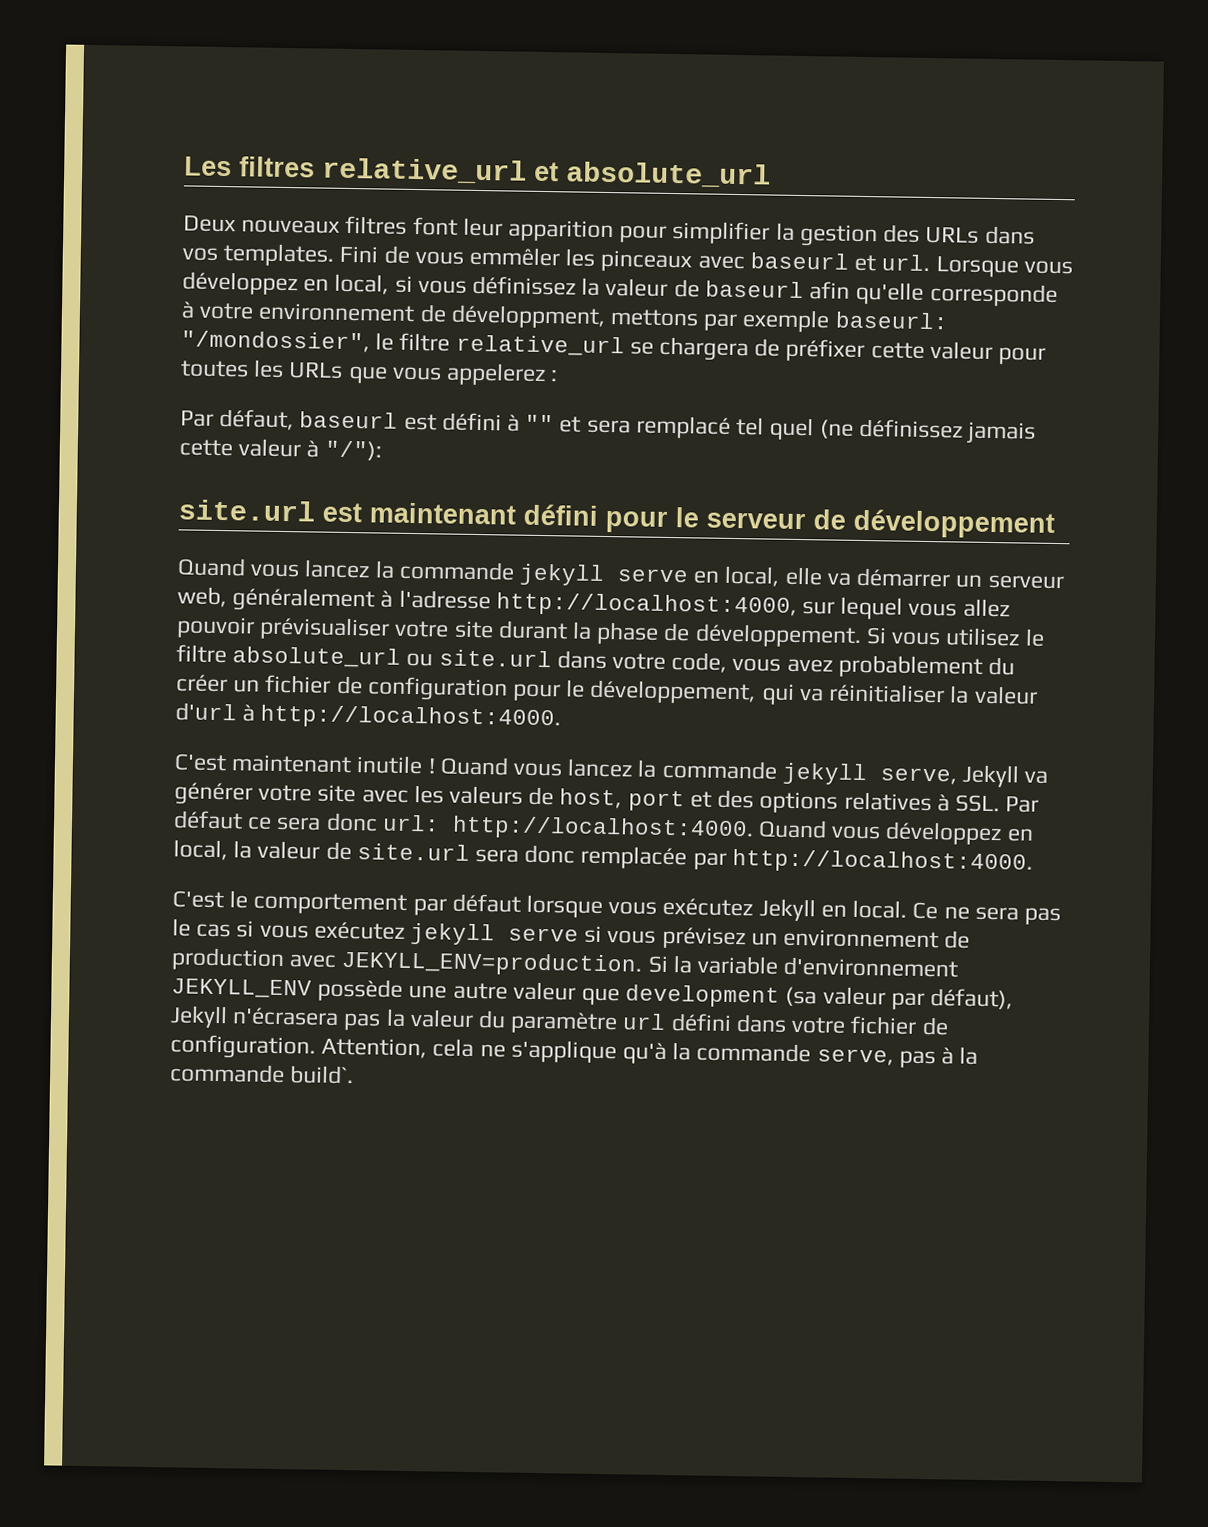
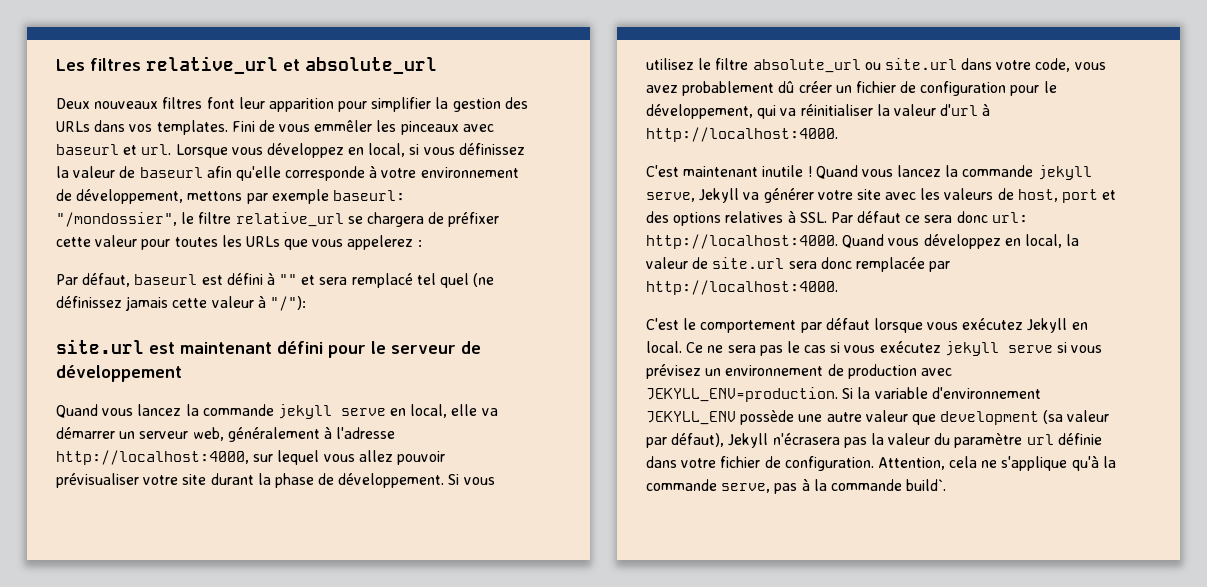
- Lorsque vous développez en local, si vous définissez la valeur de baseurl afin qu'elle corresponde à votre environnement de développment, mettons par exemple baseurl: "/mondossier", le filtre relative_url se chargera de préfixer cette valeur pour toutes les URLs que vous appelerez :
+ Lorsque vous développez en local, si vous définissez la valeur de baseurl afin qu'elle corresponde à votre environnement de développement, mettons par exemple baseurl: "/mondossier", le filtre relative_url se chargera de préfixer cette valeur pour toutes les URLs que vous appelerez :
- Si vous utilisez le filtre absolute_url ou site.url dans votre code, vous avez probablement du créer un fichier de configuration pour le développement, qui va réinitialiser la valeur d'url à http://localhost:4000.
+ Si vous utilisez le filtre absolute_url ou site.url dans votre code, vous avez probablement dû créer un fichier de configuration pour le développement, qui va réinitialiser la valeur d'url à http://localhost:4000.
- Si la variable d'environnement JEKYLL_ENV possède une autre valeur que development (sa valeur par défaut), Jekyll n'écrasera pas la valeur du paramètre url défini dans votre fichier de configuration.
+ Si la variable d'environnement JEKYLL_ENV possède une autre valeur que development (sa valeur par défaut), Jekyll n'écrasera pas la valeur du paramètre url définie dans votre fichier de configuration.

